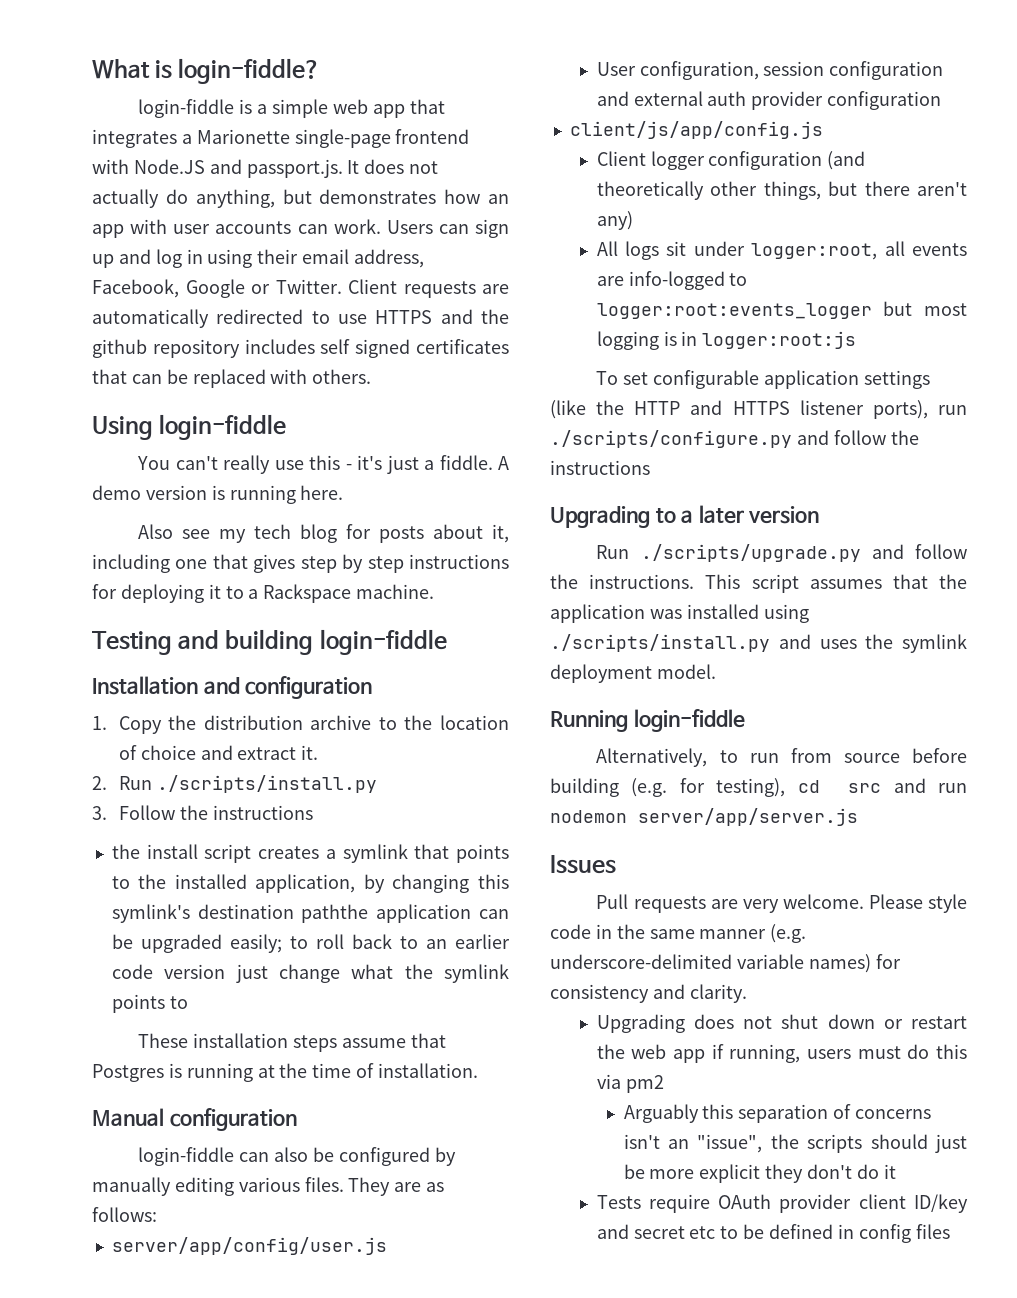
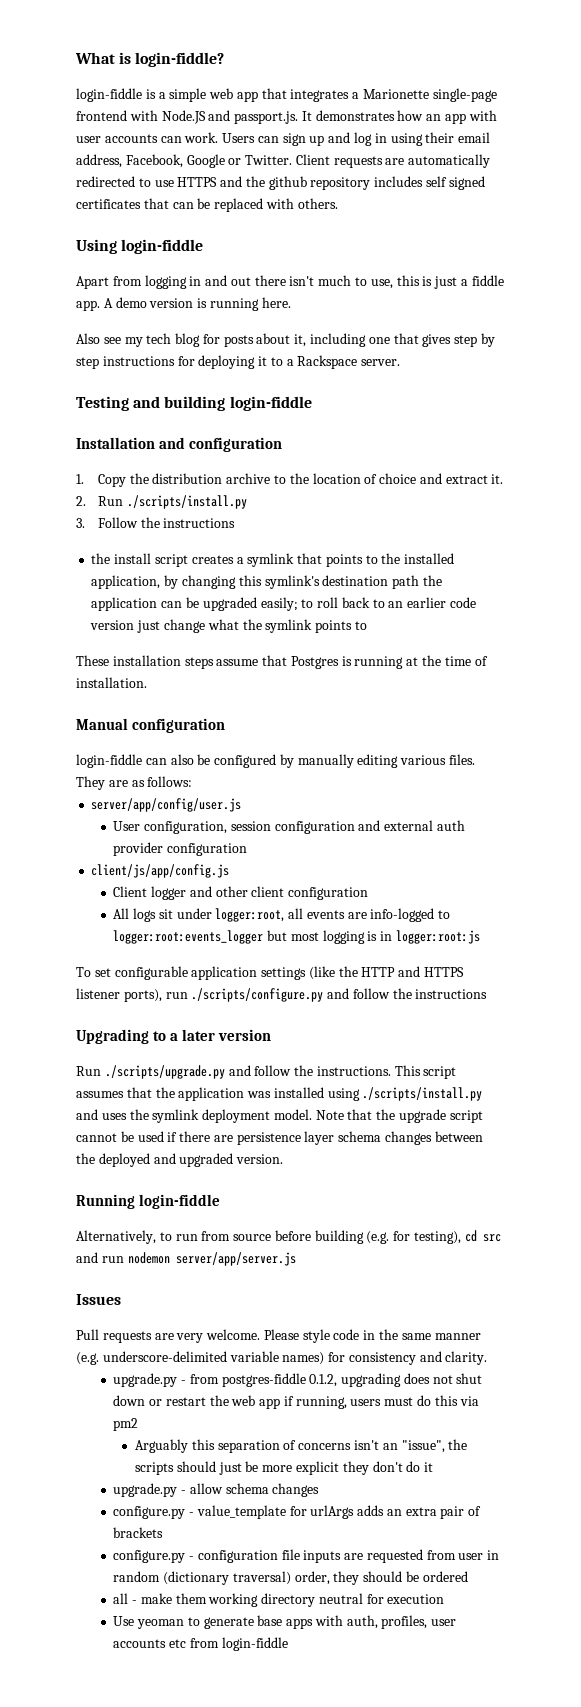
- login-fiddle is a simple web app that integrates a Marionette single-page frontend with Node.JS and passport.js. It does not actually do anything, but demonstrates how an app with user accounts can work.
+ login-fiddle is a simple web app that integrates a Marionette single-page frontend with Node.JS and passport.js. It demonstrates how an app with user accounts can work.
- You can't really use this - it's just a fiddle.
+ Apart from logging in and out there isn't much to use, this is just a fiddle app.
- Also see my tech blog for posts about it, including one that gives step by step instructions for deploying it to a Rackspace machine.
+ Also see my tech blog for posts about it, including one that gives step by step instructions for deploying it to a Rackspace server.
- the install script creates a symlink that points to the installed application, by changing this symlink's destination paththe application can be upgraded easily; to roll back to an earlier code version just change what the symlink points to
+ the install script creates a symlink that points to the installed application, by changing this symlink's destination path the application can be upgraded easily; to roll back to an earlier code version just change what the symlink points to
- Client logger configuration (and theoretically other things, but there aren't any)
+ Client logger and other client configuration
+ Note that the upgrade script cannot be used if there are persistence layer schema changes between the deployed and upgraded version.
- Upgrading does not shut down or restart the web app if running, users must do this via pm2
+ upgrade.py - from postgres-fiddle 0.1.2, upgrading does not shut down or restart the web app if running, users must do this via pm2
- Tests require OAuth provider client ID/key and secret etc to be defined in config files
+ upgrade.py - allow schema changes
+ configure.py - value_template for urlArgs adds an extra pair of brackets
+ configure.py - configuration file inputs are requested from user in random (dictionary traversal) order, they should be ordered
+ all - make them working directory neutral for execution
+ Use yeoman to generate base apps with auth, profiles, user accounts etc from login-fiddle

